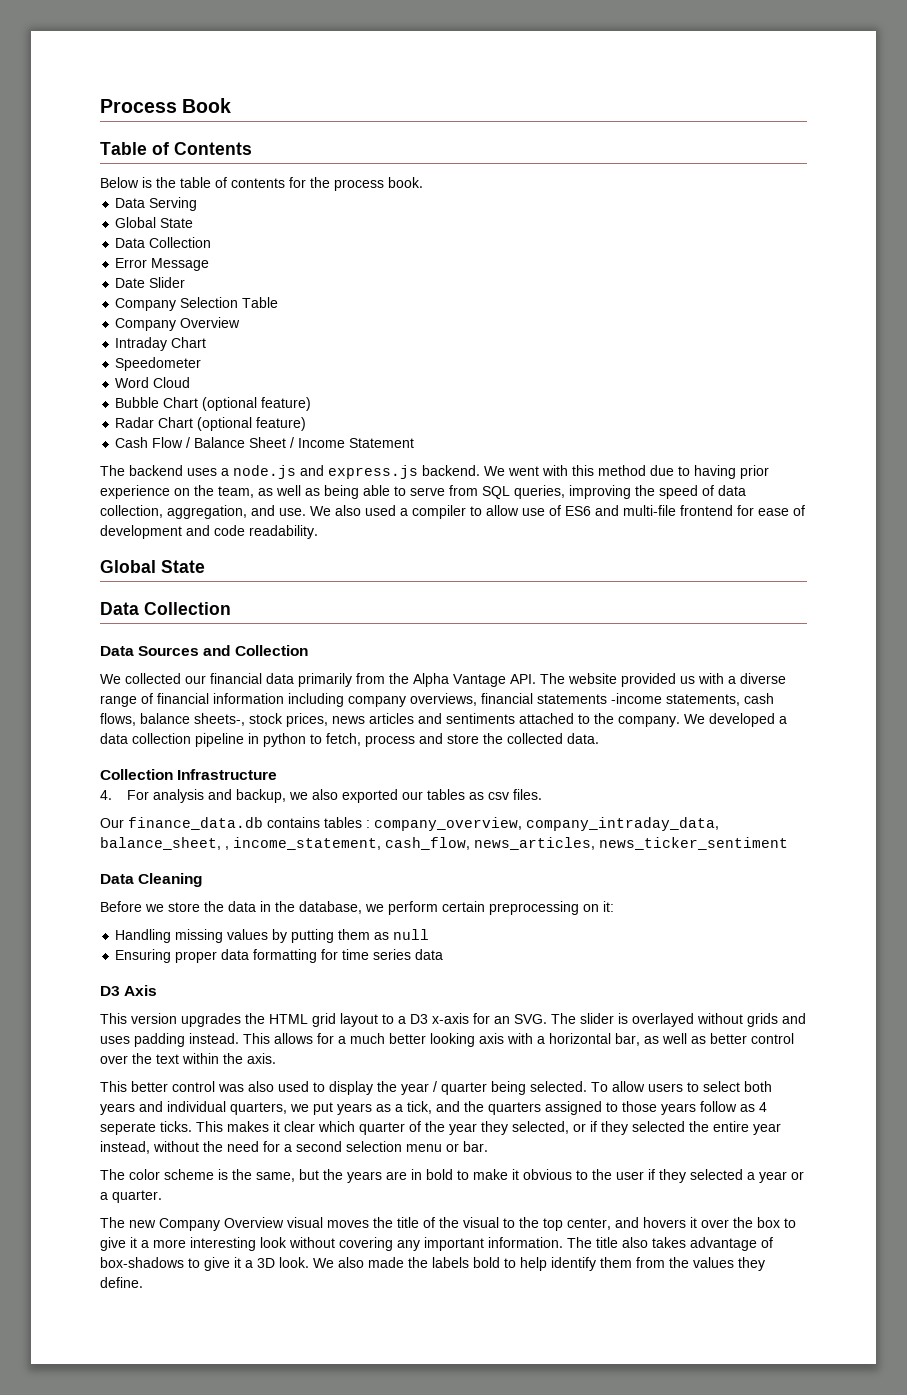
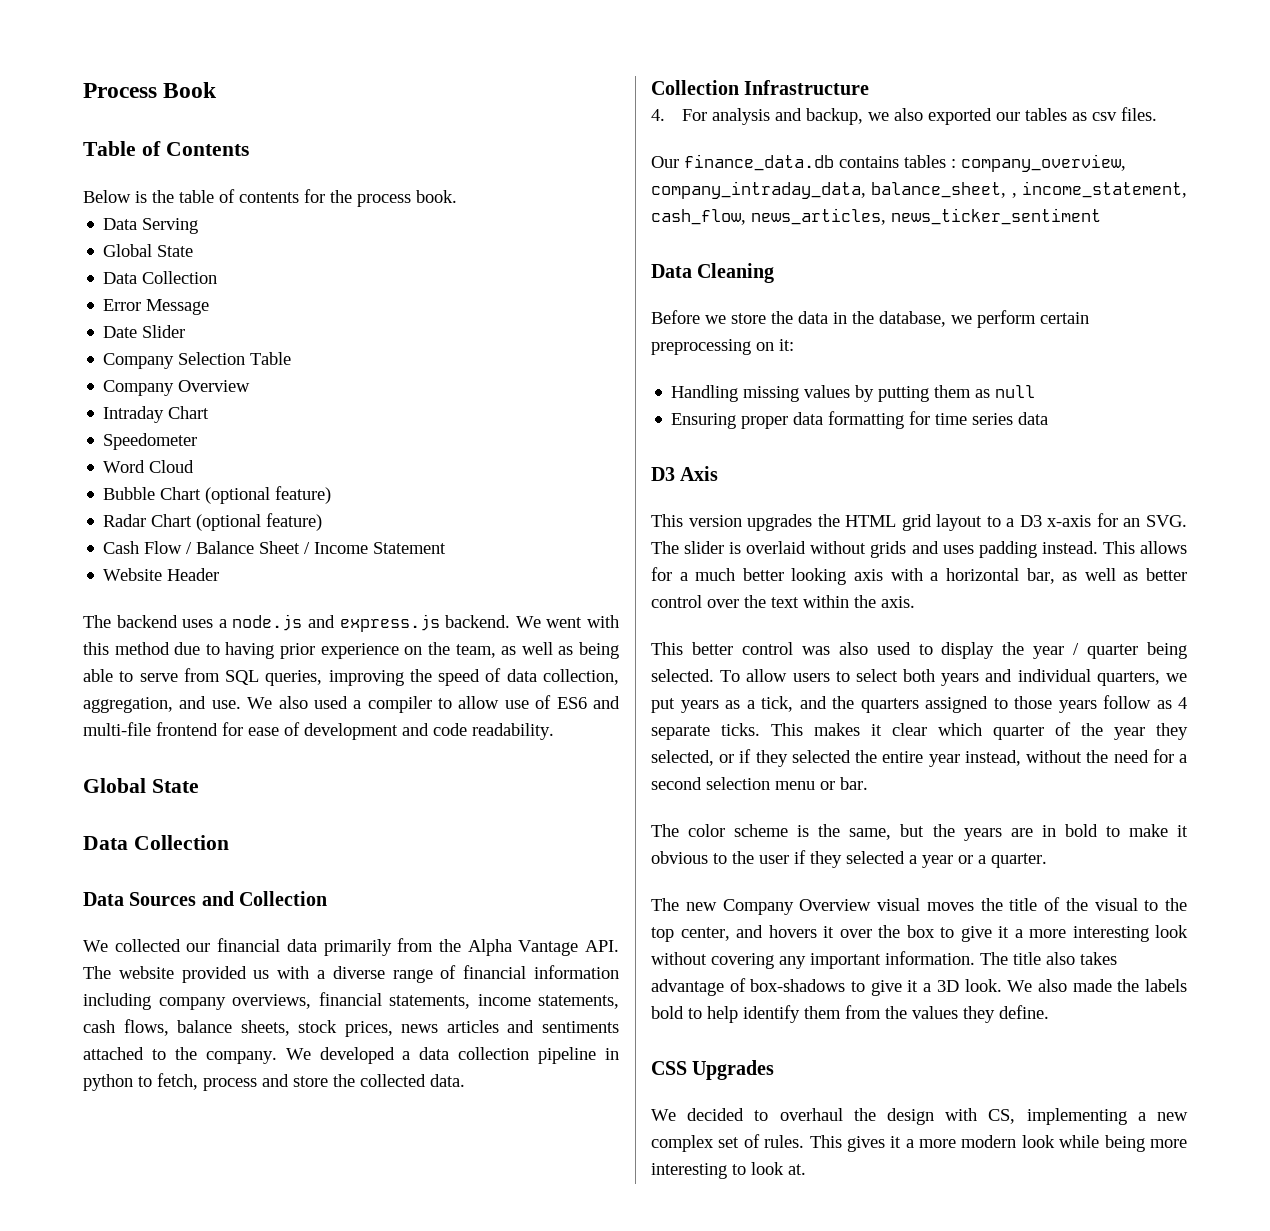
+ Website Header
- We collected our financial data primarily from the Alpha Vantage API. The website provided us with a diverse range of financial information including company overviews, financial statements -income statements, cash flows, balance sheets-, stock prices, news articles and sentiments attached to the company.
+ We collected our financial data primarily from the Alpha Vantage API. The website provided us with a diverse range of financial information including company overviews, financial statements, income statements, cash flows, balance sheets, stock prices, news articles and sentiments attached to the company.
- This version upgrades the HTML grid layout to a D3 x-axis for an SVG. The slider is overlayed without grids and uses padding instead.
+ This version upgrades the HTML grid layout to a D3 x-axis for an SVG. The slider is overlaid without grids and uses padding instead.
- To allow users to select both years and individual quarters, we put years as a tick, and the quarters assigned to those years follow as 4 seperate ticks.
+ To allow users to select both years and individual quarters, we put years as a tick, and the quarters assigned to those years follow as 4 separate ticks.
+ CSS Upgrades
+ We decided to overhaul the design with CS, implementing a new complex set of rules. This gives it a more modern look while being more interesting to look at.

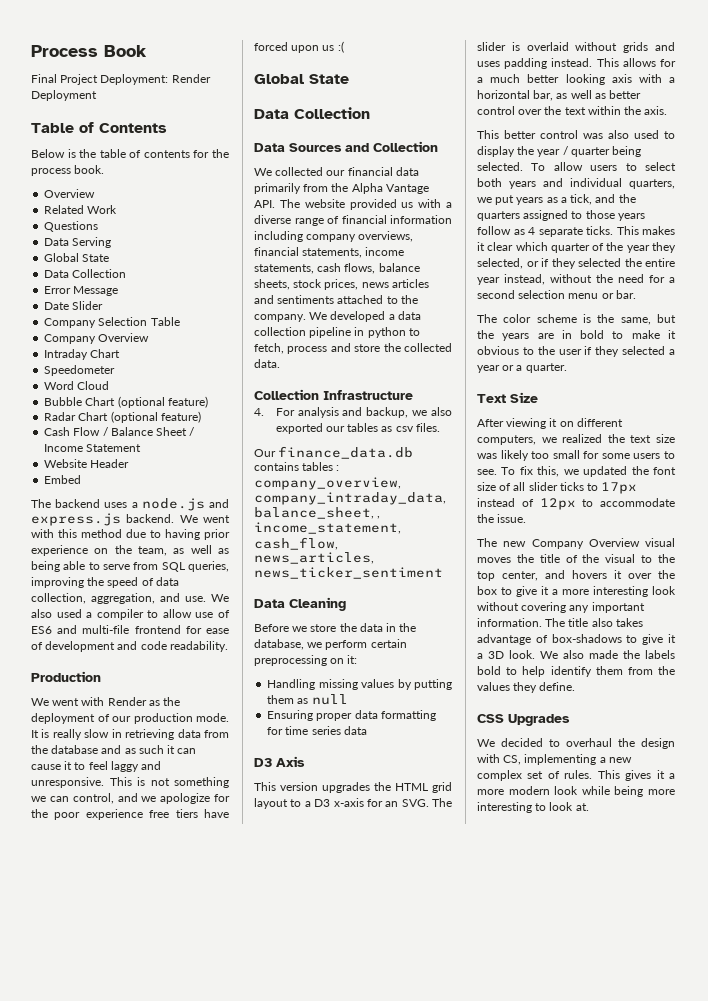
+ Final Project Deployment: Render Deployment
  Below is the table of contents for the process book.
+ Overview
+ Related Work
+ Questions
+ Embed
+ Production
+ We went with Render as the deployment of our production mode. It is really slow in retrieving data from the database and as such it can cause it to feel laggy and unresponsive. This is not something we can control, and we apologize for the poor experience free tiers have forced upon us :(
+ Text Size
+ After viewing it on different computers, we realized the text size was likely too small for some users to see. To fix this, we updated the font size of all slider ticks to 17px instead of 12px to accommodate the issue.

